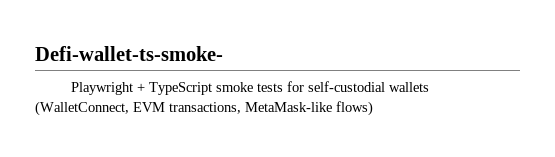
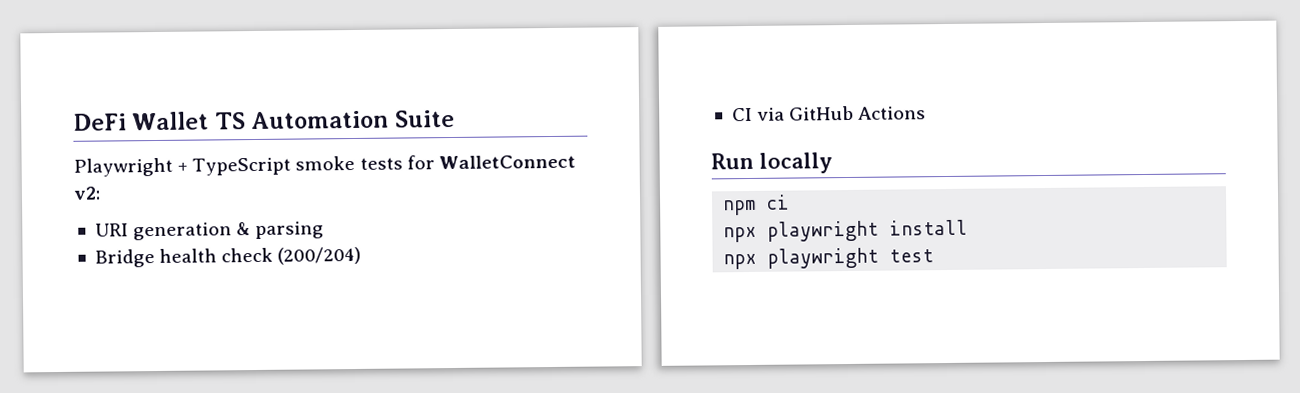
- Defi-wallet-ts-smoke-
+ DeFi Wallet TS Automation Suite
- Playwright + TypeScript smoke tests for self-custodial wallets (WalletConnect, EVM transactions, MetaMask-like flows)
+ Playwright + TypeScript smoke tests for WalletConnect v2:
+ URI generation & parsing
+ Bridge health check (200/204)
+ CI via GitHub Actions
+ Run locally
+ npm ci
+ npx playwright install
+ npx playwright test

